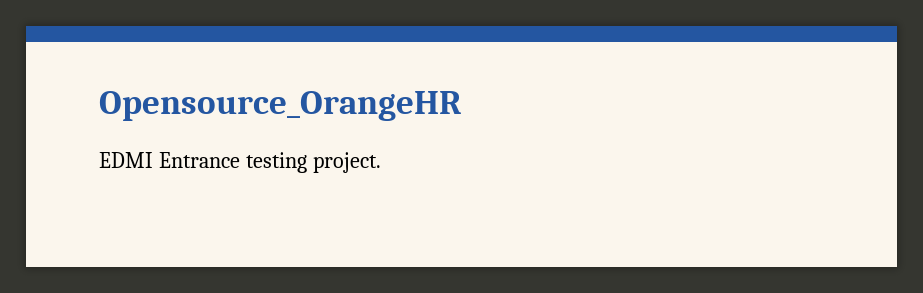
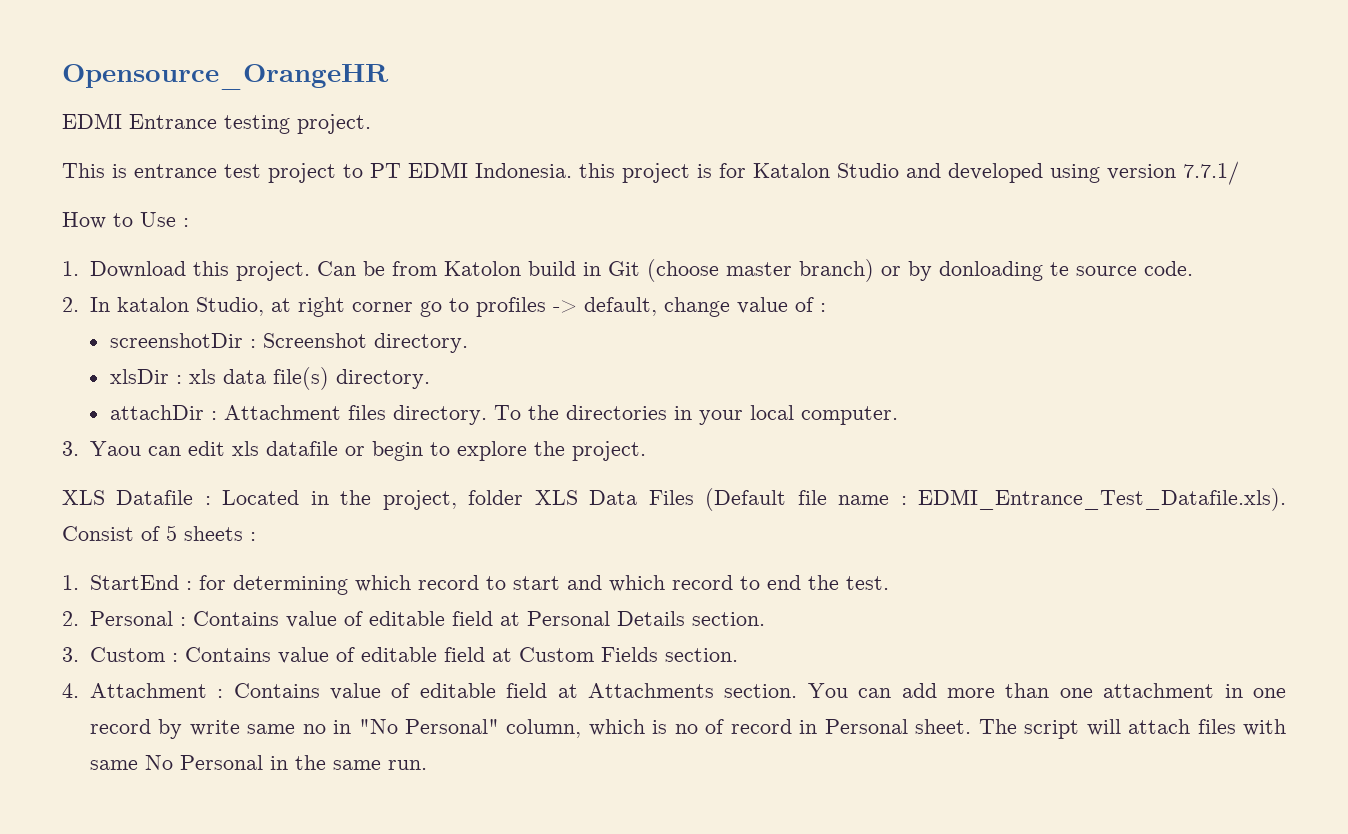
+ This is entrance test project to PT EDMI Indonesia. this project is for Katalon Studio and developed using version 7.7.1/
+ How to Use :
+ 1. Download this project. Can be from Katolon build in Git (choose master branch) or by donloading te source code.
+ 2. In katalon Studio, at right corner go to profiles -> default, change value of :
+ screenshotDir : Screenshot directory.
+ xlsDir : xls data file(s) directory.
+ attachDir : Attachment files directory. To the directories in your local computer.
+ 3. Yaou can edit xls datafile or begin to explore the project.
+ XLS Datafile : Located in the project, folder XLS Data Files (Default file name : EDMI_Entrance_Test_Datafile.xls). Consist of 5 sheets :
+ 1. StartEnd : for determining which record to start and which record to end the test.
+ 2. Personal : Contains value of editable field at Personal Details section.
+ 3. Custom : Contains value of editable field at Custom Fields section.
+ 4. Attachment : Contains value of editable field at Attachments section. You can add more than one attachment in one record by write same no in "No Personal" column, which is no of record in Personal sheet. The script will attach files with same No Personal in the same run.

